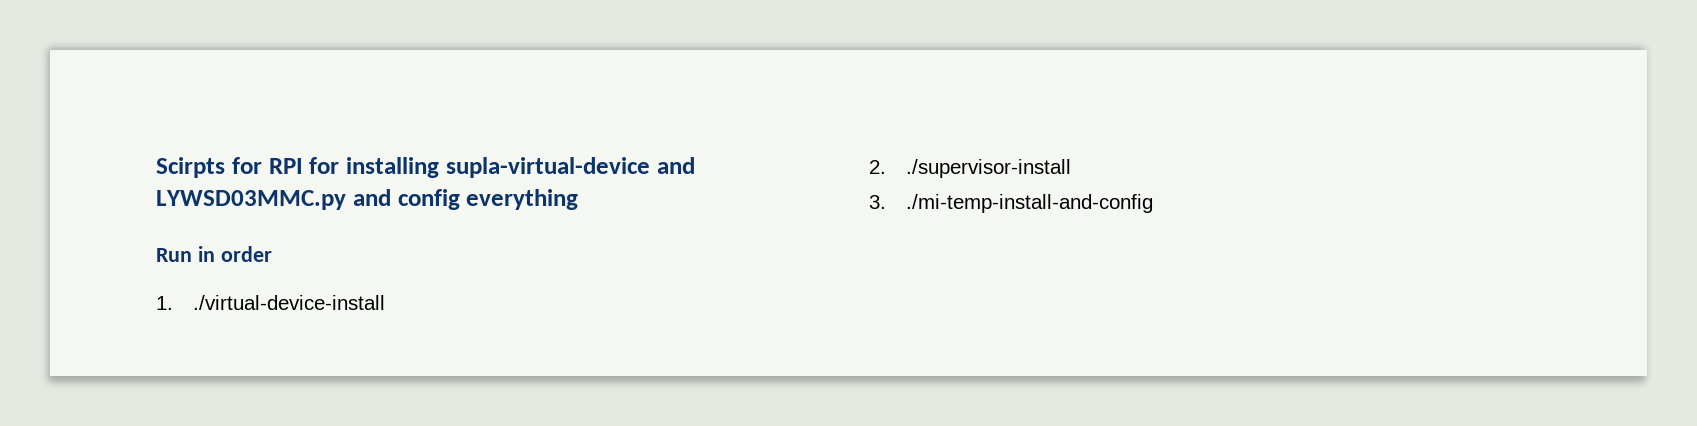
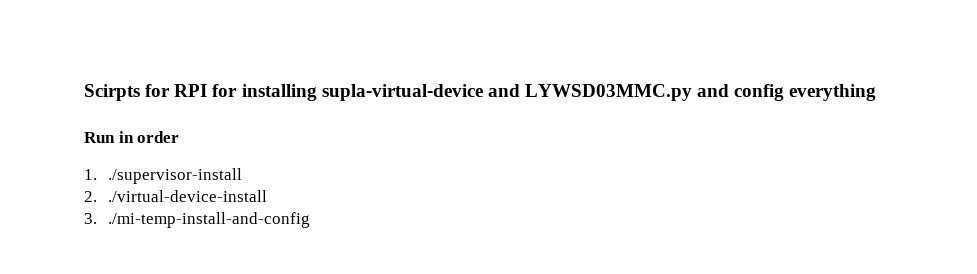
- 1. ./virtual-device-install
+ 1. ./supervisor-install
+ 2. ./virtual-device-install
- 2. ./supervisor-install

